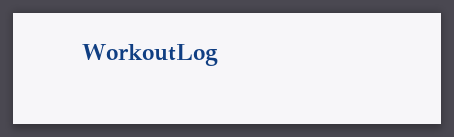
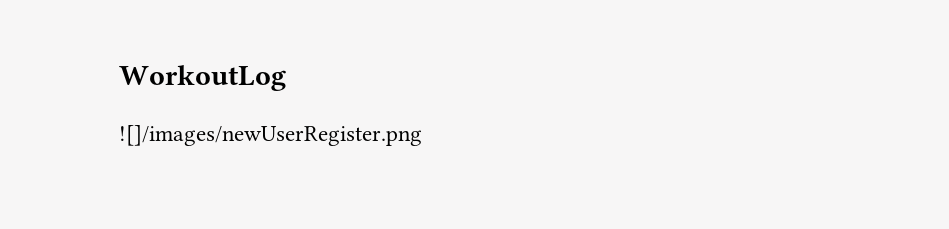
+ ![]/images/newUserRegister.png

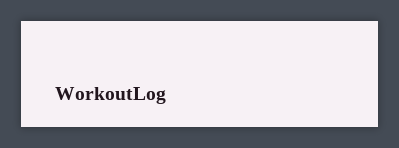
- ![]/images/newUserRegister.png

